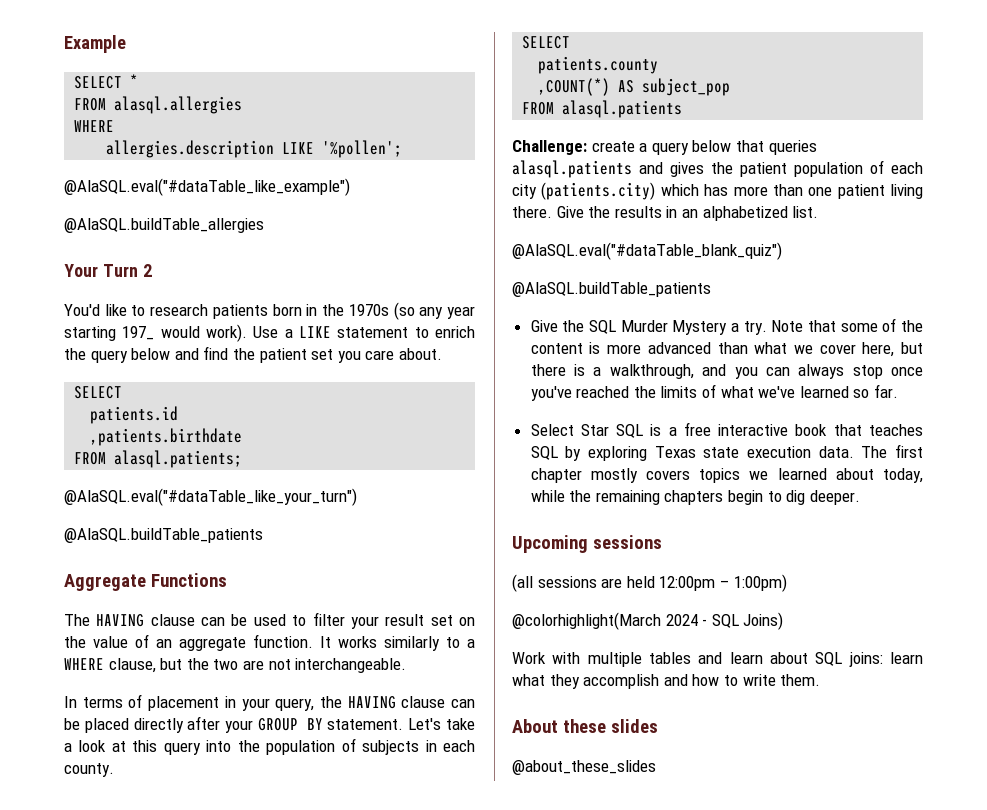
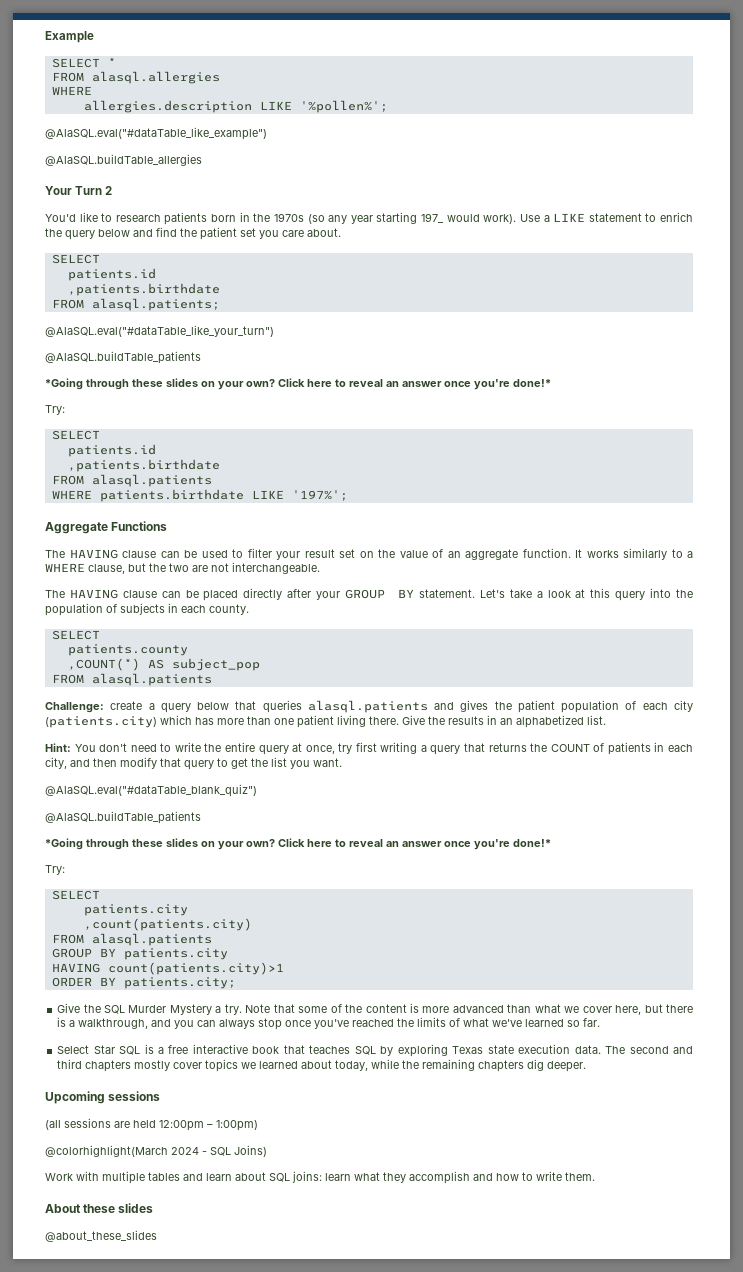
- allergies.description LIKE '%pollen';
+ allergies.description LIKE '%pollen%';
  @AlaSQL.eval("#dataTable_like_your_turn")
  @AlaSQL.buildTable_patients
+ *Going through these slides on your own? Click here to reveal an answer once you're done!*
+ Try:
+ SELECT
+ patients.id
+ ,patients.birthdate
+ FROM alasql.patients
+ WHERE patients.birthdate LIKE '197%';
- In terms of placement in your query, the HAVING clause can be placed directly after your GROUP BY statement.
+ The HAVING clause can be placed directly after your GROUP BY statement.
+ Hint: You don't need to write the entire query at once, try first writing a query that returns the COUNT of patients in each city, and then modify that query to get the list you want.
  @AlaSQL.eval("#dataTable_blank_quiz")
  @AlaSQL.buildTable_patients
+ *Going through these slides on your own? Click here to reveal an answer once you're done!*
+ Try:
+ SELECT
+ patients.city
+ ,count(patients.city)
+ FROM alasql.patients
+ GROUP BY patients.city
+ HAVING count(patients.city)>1
+ ORDER BY patients.city;
- The first chapter mostly covers topics we learned about today, while the remaining chapters begin to dig deeper.
+ The second and third chapters mostly cover topics we learned about today, while the remaining chapters dig deeper.

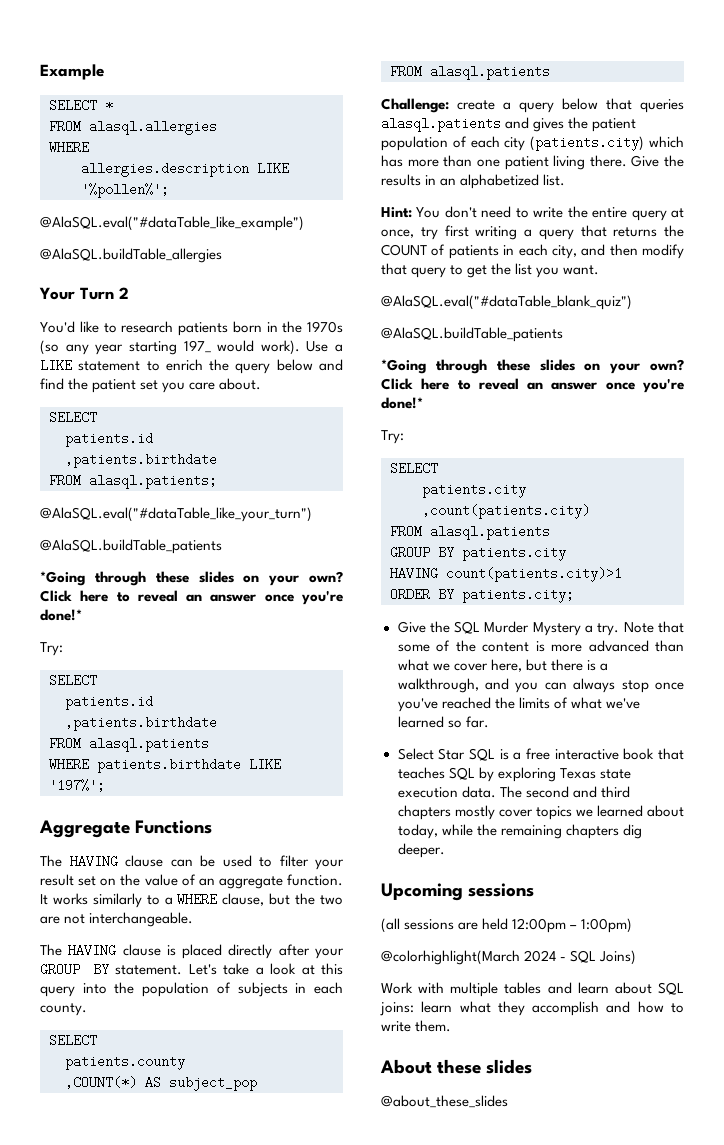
- The HAVING clause can be placed directly after your GROUP BY statement.
+ The HAVING clause is placed directly after your GROUP BY statement.

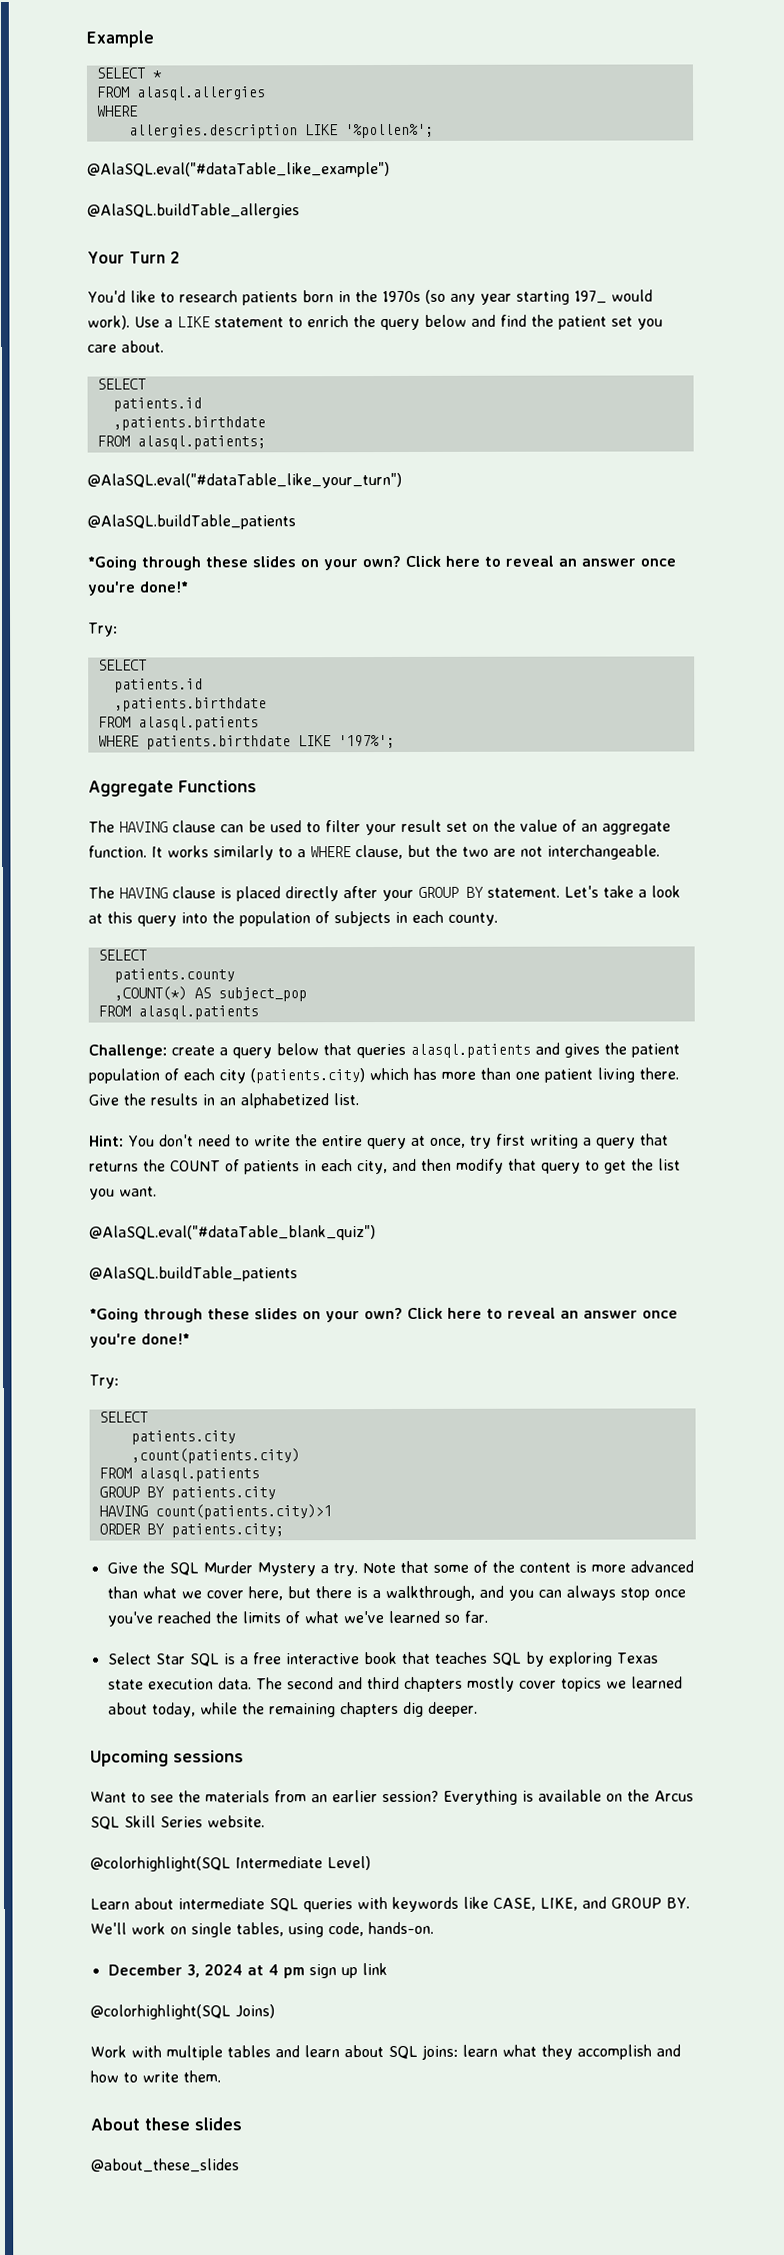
- (all sessions are held 12:00pm – 1:00pm)
- @colorhighlight(March 2024 - SQL Joins)
+ Want to see the materials from an earlier session? Everything is available on the Arcus SQL Skill Series website.
+ @colorhighlight(SQL Intermediate Level)
+ Learn about intermediate SQL queries with keywords like CASE, LIKE, and GROUP BY. We'll work on single tables, using code, hands-on.
+ December 3, 2024 at 4 pm sign up link
+ @colorhighlight(SQL Joins)

